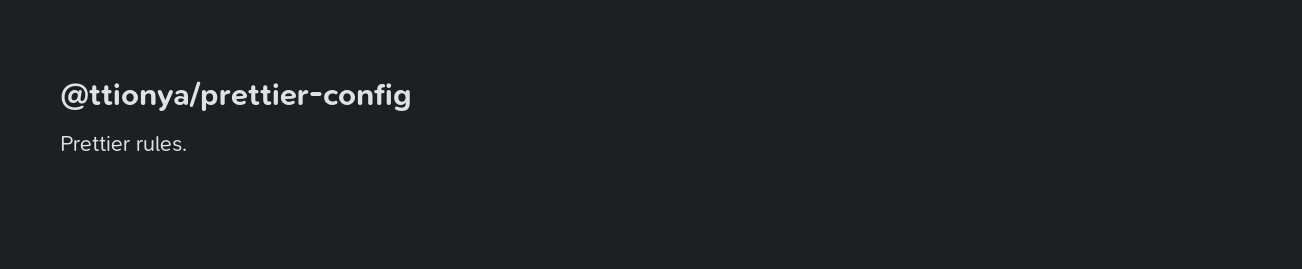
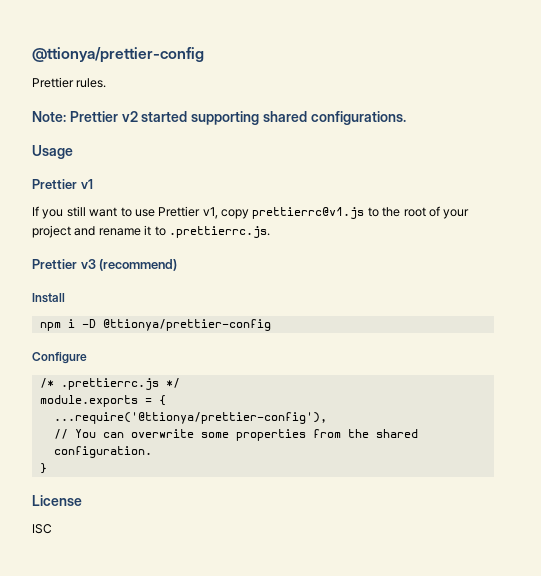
+ Note: Prettier v2 started supporting shared configurations.
+ Usage
+ Prettier v1
+ If you still want to use Prettier v1, copy prettierrc@v1.js to the root of your project and rename it to .prettierrc.js.
+ Prettier v3 (recommend)
+ Install
+ npm i -D @ttionya/prettier-config
+ Configure
+ /* .prettierrc.js */
+ module.exports = {
+ ...require('@ttionya/prettier-config'),
+ // You can overwrite some properties from the shared configuration.
+ }
+ License
+ ISC

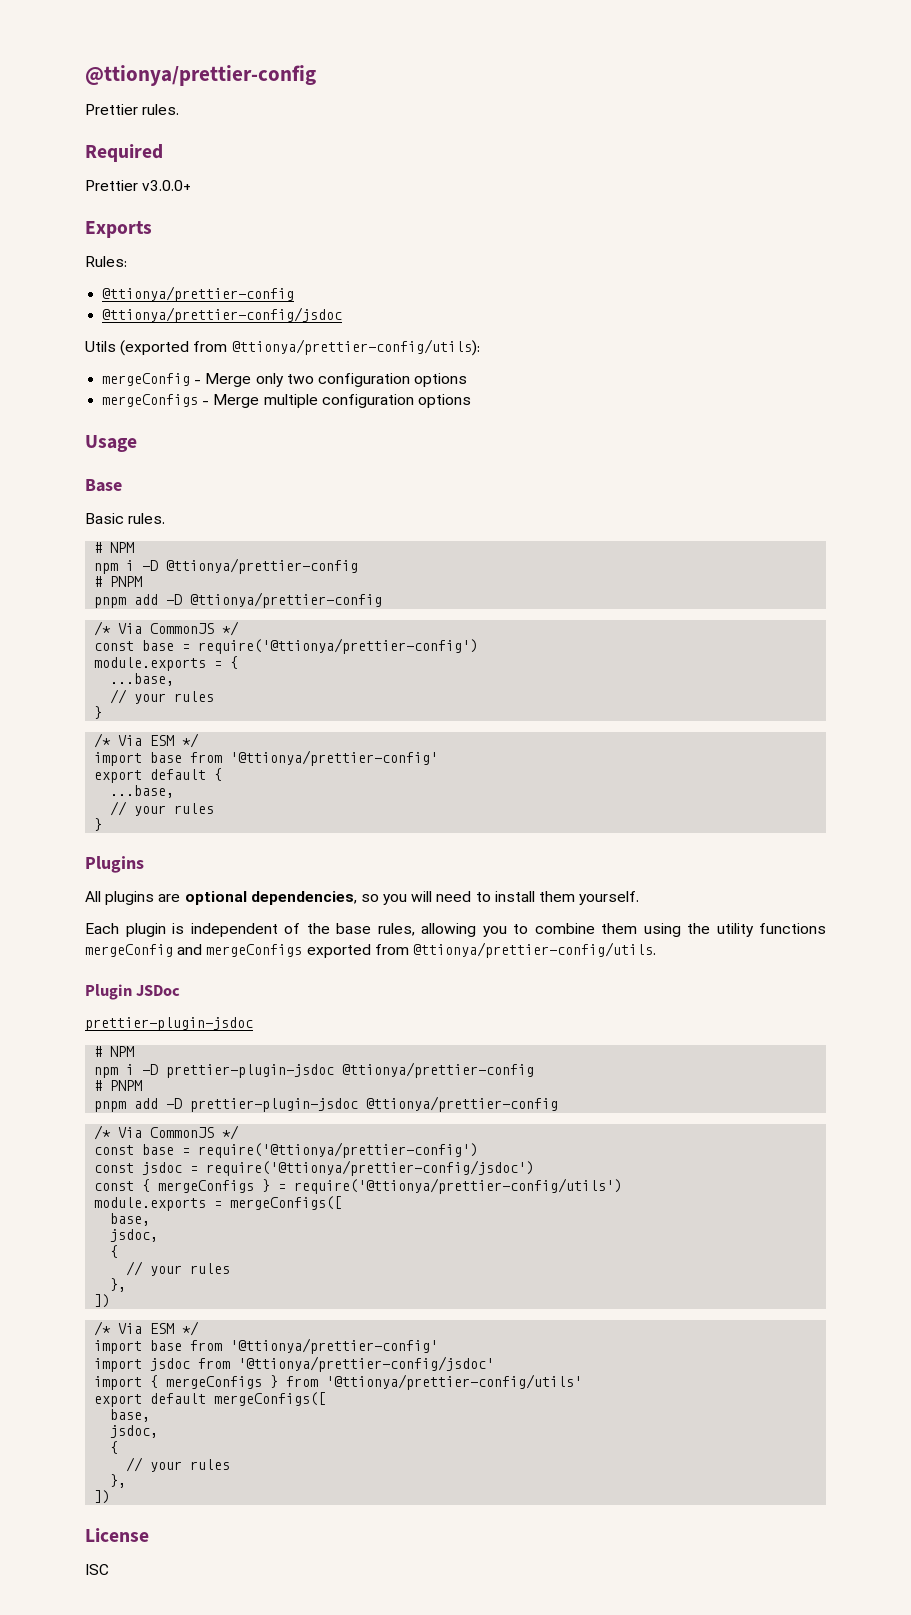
- Note: Prettier v2 started supporting shared configurations.
+ Required
+ Prettier v3.0.0+
+ Exports
+ Rules:
+ @ttionya/prettier-config
+ @ttionya/prettier-config/jsdoc
+ Utils (exported from @ttionya/prettier-config/utils):
+ mergeConfig - Merge only two configuration options
+ mergeConfigs - Merge multiple configuration options
  Usage
- Prettier v1
- If you still want to use Prettier v1, copy prettierrc@v1.js to the root of your project and rename it to .prettierrc.js.
- Prettier v3 (recommend)
- Install
+ Base
+ Basic rules.
+ # NPM
  npm i -D @ttionya/prettier-config
- Configure
- /* .prettierrc.js */
+ # PNPM
+ pnpm add -D @ttionya/prettier-config
+ /* Via CommonJS */
+ const base = require('@ttionya/prettier-config')
  module.exports = {
- ...require('@ttionya/prettier-config'),
- // You can overwrite some properties from the shared configuration.
+ ...base,
+ // your rules
  }
+ /* Via ESM */
+ import base from '@ttionya/prettier-config'
+ export default {
+ ...base,
+ // your rules
+ }
+ Plugins
+ All plugins are optional dependencies, so you will need to install them yourself.
+ Each plugin is independent of the base rules, allowing you to combine them using the utility functions mergeConfig and mergeConfigs exported from @ttionya/prettier-config/utils.
+ Plugin JSDoc
+ prettier-plugin-jsdoc
+ # NPM
+ npm i -D prettier-plugin-jsdoc @ttionya/prettier-config
+ # PNPM
+ pnpm add -D prettier-plugin-jsdoc @ttionya/prettier-config
+ /* Via CommonJS */
+ const base = require('@ttionya/prettier-config')
+ const jsdoc = require('@ttionya/prettier-config/jsdoc')
+ const { mergeConfigs } = require('@ttionya/prettier-config/utils')
+ module.exports = mergeConfigs([
+ base,
+ jsdoc,
+ {
+ // your rules
+ },
+ ])
+ /* Via ESM */
+ import base from '@ttionya/prettier-config'
+ import jsdoc from '@ttionya/prettier-config/jsdoc'
+ import { mergeConfigs } from '@ttionya/prettier-config/utils'
+ export default mergeConfigs([
+ base,
+ jsdoc,
+ {
+ // your rules
+ },
+ ])

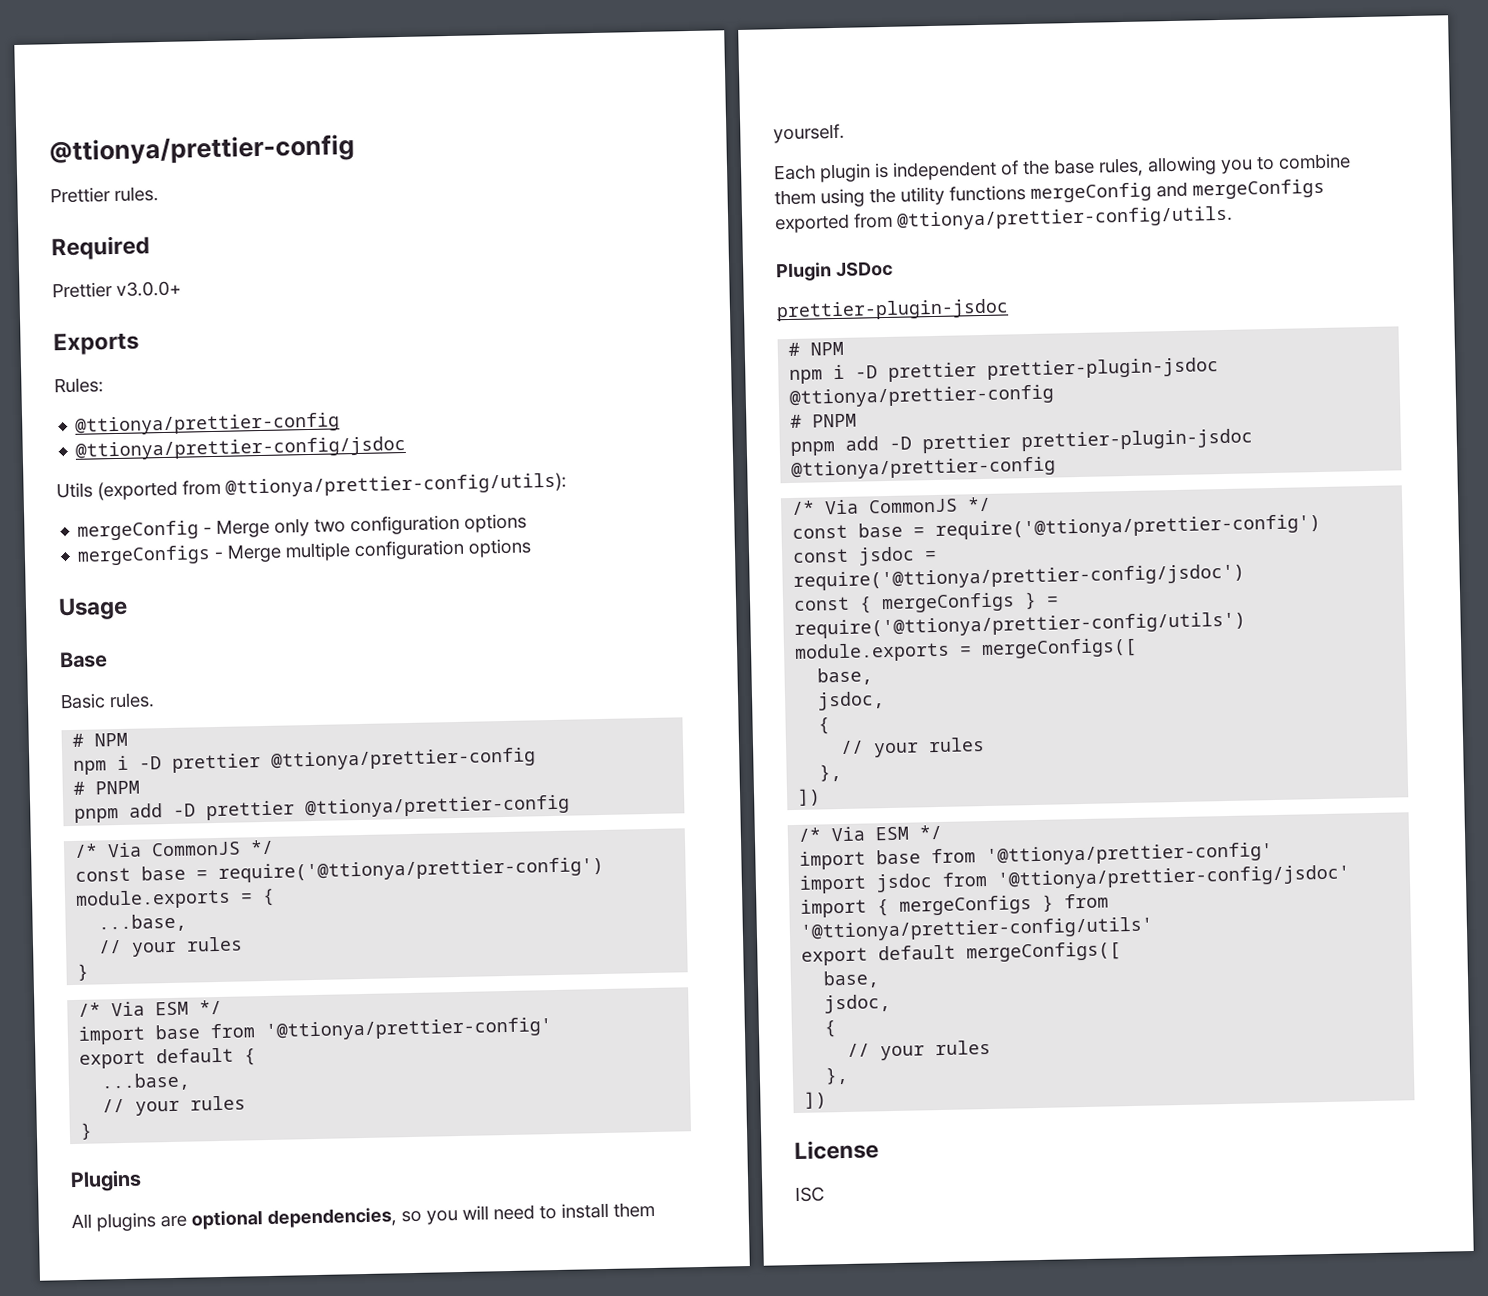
- npm i -D @ttionya/prettier-config
+ npm i -D prettier @ttionya/prettier-config
  # PNPM
- pnpm add -D @ttionya/prettier-config
+ pnpm add -D prettier @ttionya/prettier-config
- npm i -D prettier-plugin-jsdoc @ttionya/prettier-config
+ npm i -D prettier prettier-plugin-jsdoc @ttionya/prettier-config
- pnpm add -D prettier-plugin-jsdoc @ttionya/prettier-config
+ pnpm add -D prettier prettier-plugin-jsdoc @ttionya/prettier-config

